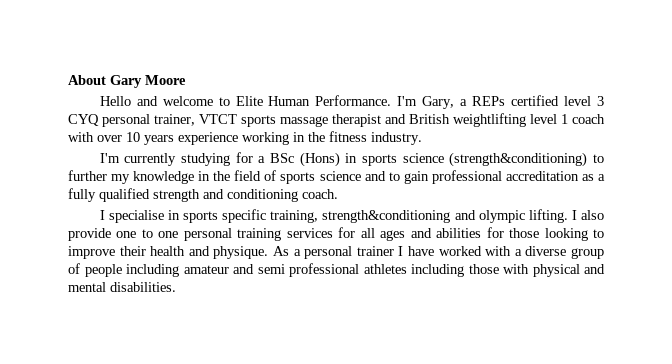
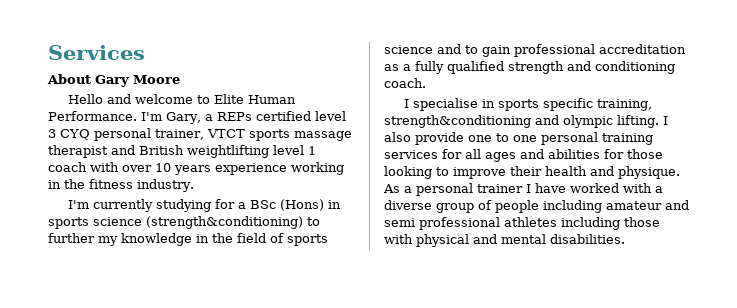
+ Services

